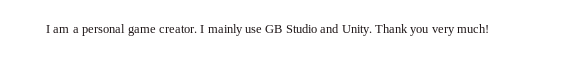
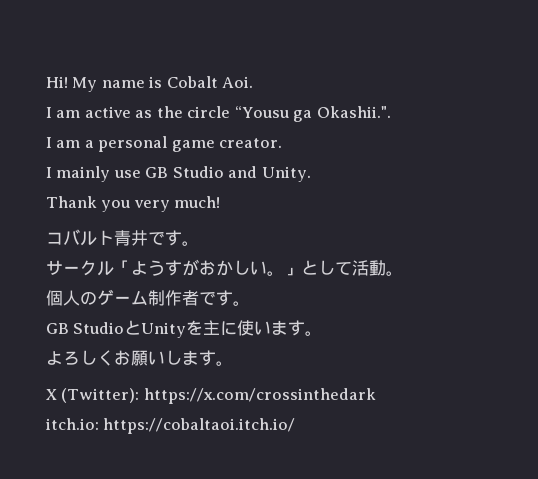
+ Hi! My name is Cobalt Aoi.
+ I am active as the circle “Yousu ga Okashii.".
- I am a personal game creator. I mainly use GB Studio and Unity. Thank you very much!
+ I am a personal game creator.
+ I mainly use GB Studio and Unity.
+ Thank you very much!
+ コバルト青井です。
+ サークル「ようすがおかしい。」として活動。
+ 個人のゲーム制作者です。
+ GB StudioとUnityを主に使います。
+ よろしくお願いします。
+ X (Twitter): https://x.com/crossinthedark
+ itch.io: https://cobaltaoi.itch.io/

